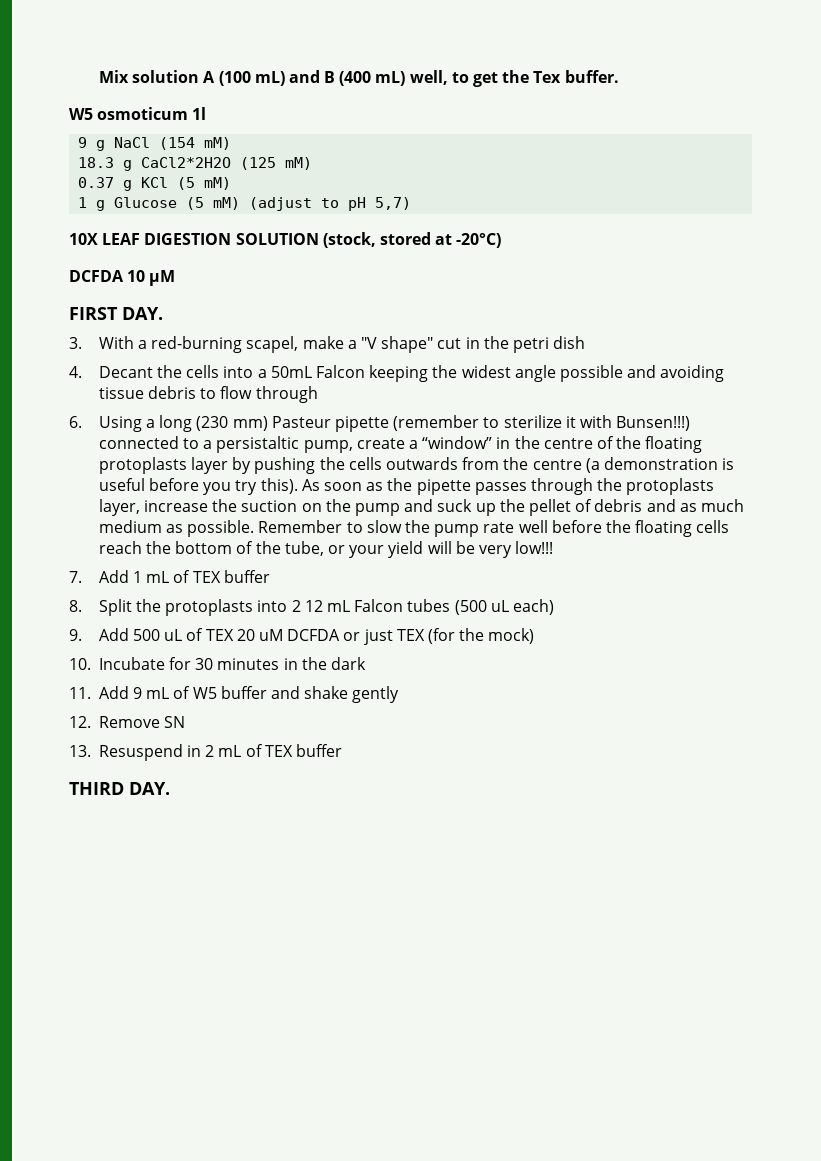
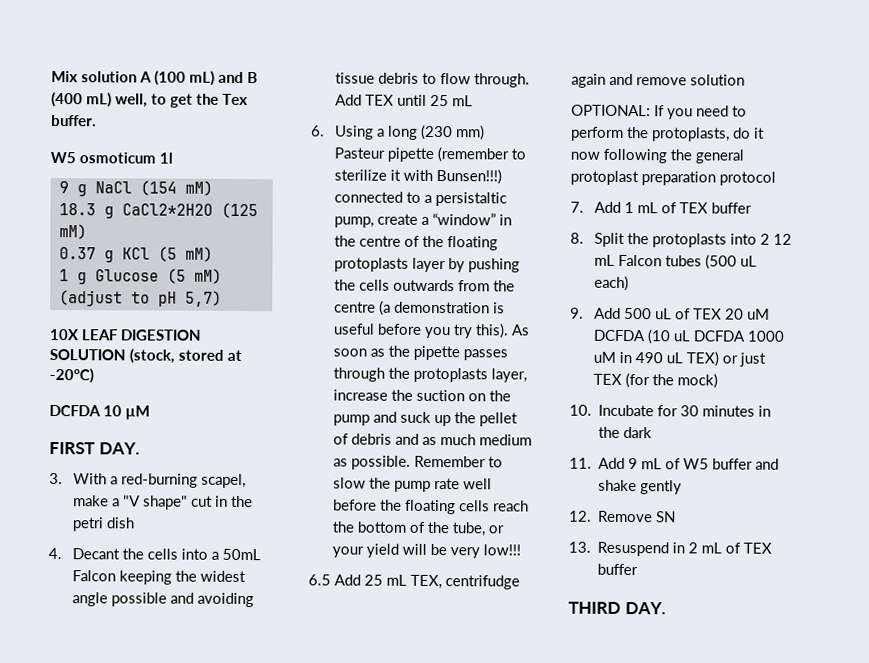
- 4. Decant the cells into a 50mL Falcon keeping the widest angle possible and avoiding tissue debris to flow through
+ 4. Decant the cells into a 50mL Falcon keeping the widest angle possible and avoiding tissue debris to flow through. Add TEX until 25 mL
+ 6.5 Add 25 mL TEX, centrifudge again and remove solution
+ OPTIONAL: If you need to perform the protoplasts, do it now following the general protoplast preparation protocol
- 9. Add 500 uL of TEX 20 uM DCFDA or just TEX (for the mock)
+ 9. Add 500 uL of TEX 20 uM DCFDA (10 uL DCFDA 1000 uM in 490 uL TEX) or just TEX (for the mock)

